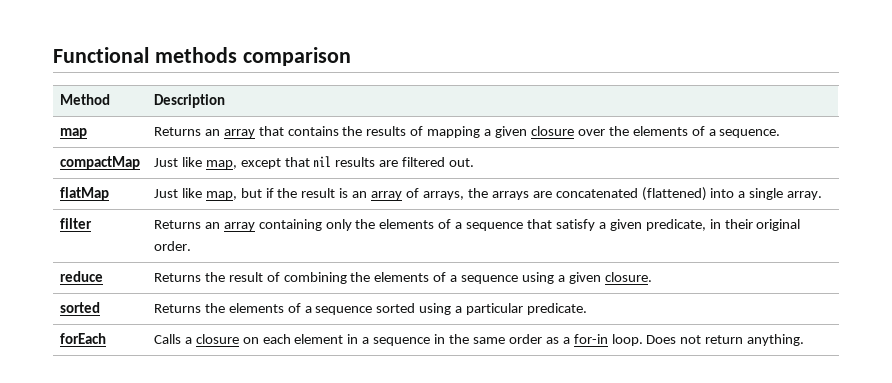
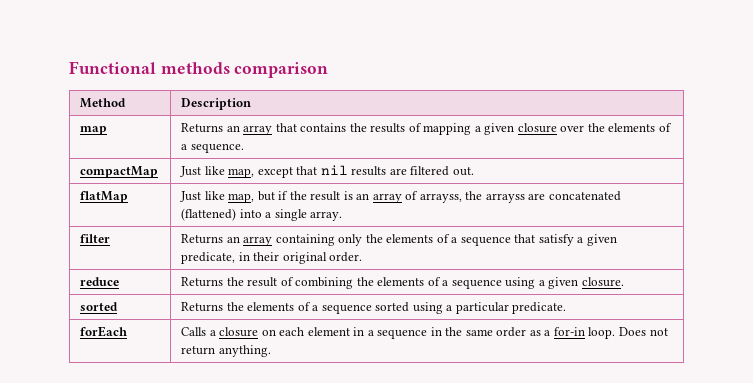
- flatMap | Just like map, but if the result is an array of arrays, the arrays are concatenated (flattened) into a single array.
+ flatMap | Just like map, but if the result is an array of arrayss, the arrayss are concatenated (flattened) into a single array.

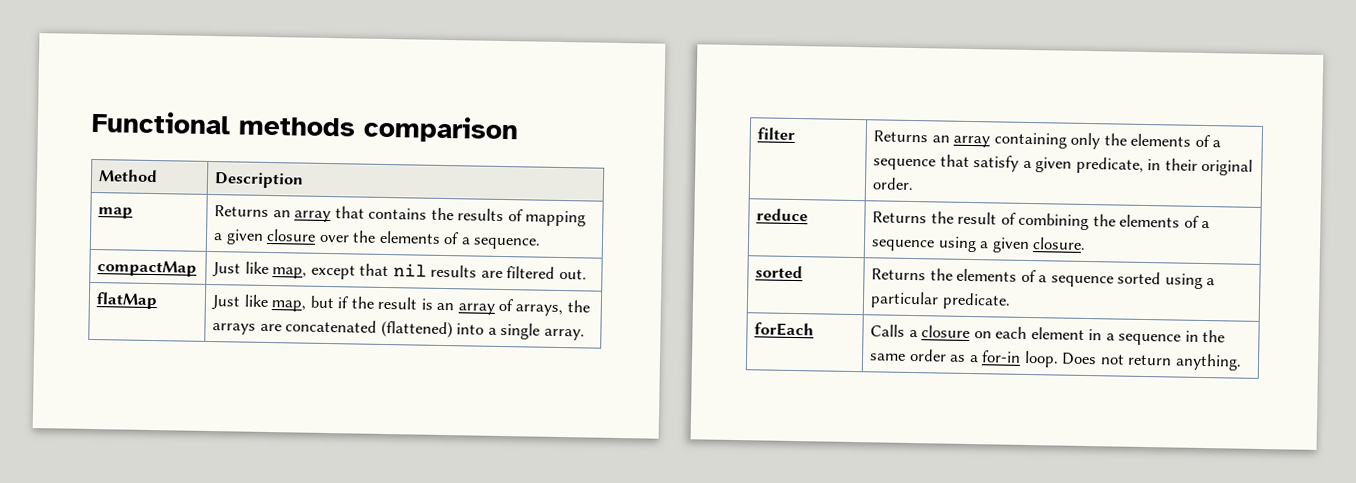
- flatMap | Just like map, but if the result is an array of arrayss, the arrayss are concatenated (flattened) into a single array.
+ flatMap | Just like map, but if the result is an array of arrays, the arrays are concatenated (flattened) into a single array.

